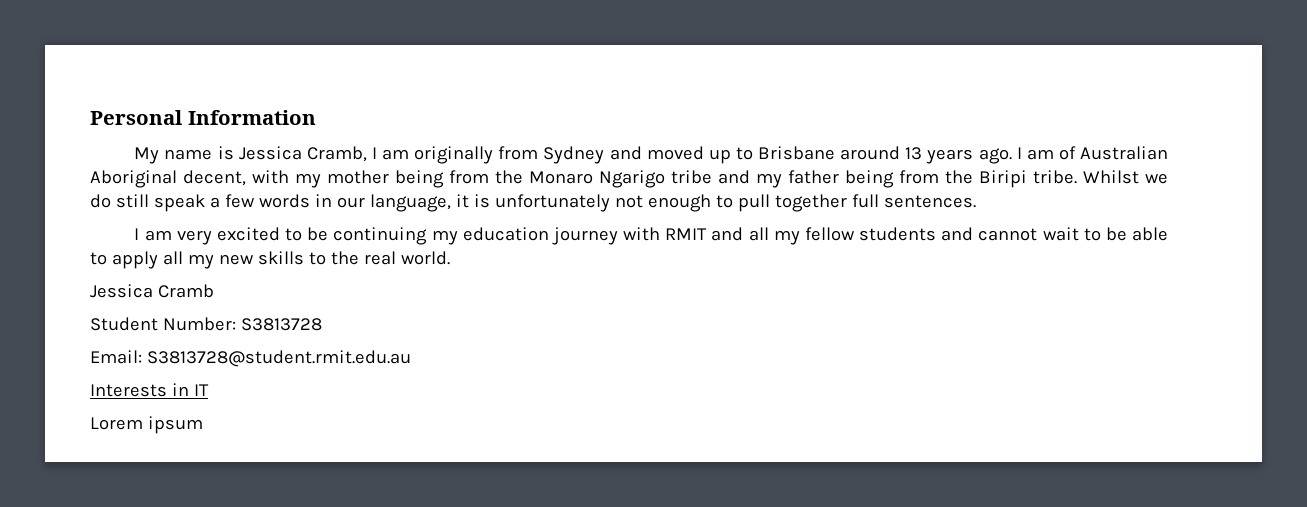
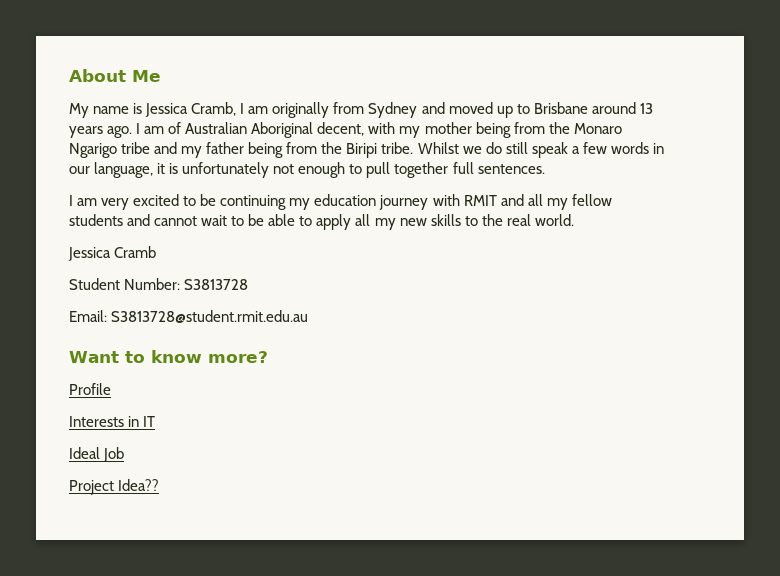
- Personal Information
+ About Me
+ Want to know more?
+ Profile
- Lorem ipsum
+ Ideal Job
+ Project Idea??

